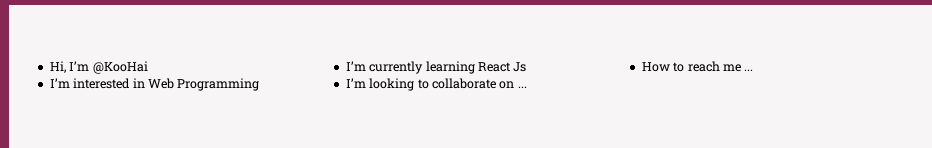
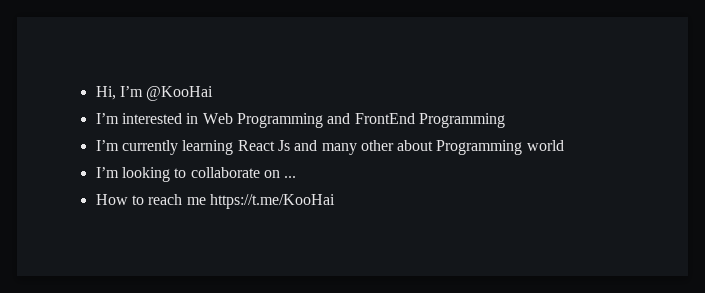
- I’m interested in Web Programming
+ I’m interested in Web Programming and FrontEnd Programming
- I’m currently learning React Js
+ I’m currently learning React Js and many other about Programming world
- How to reach me ...
+ How to reach me https://t.me/KooHai

